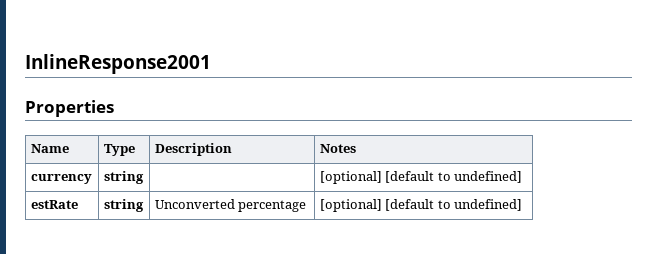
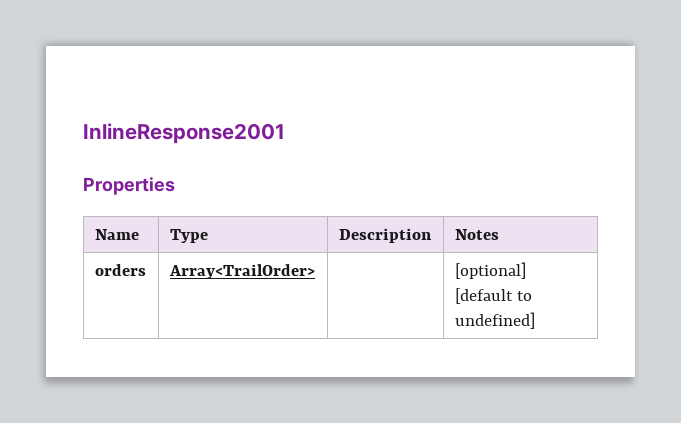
- currency | string | | [optional] [default to undefined]
- estRate | string | Unconverted percentage | [optional] [default to undefined]
+ orders | Array<TrailOrder> | | [optional] [default to undefined]

